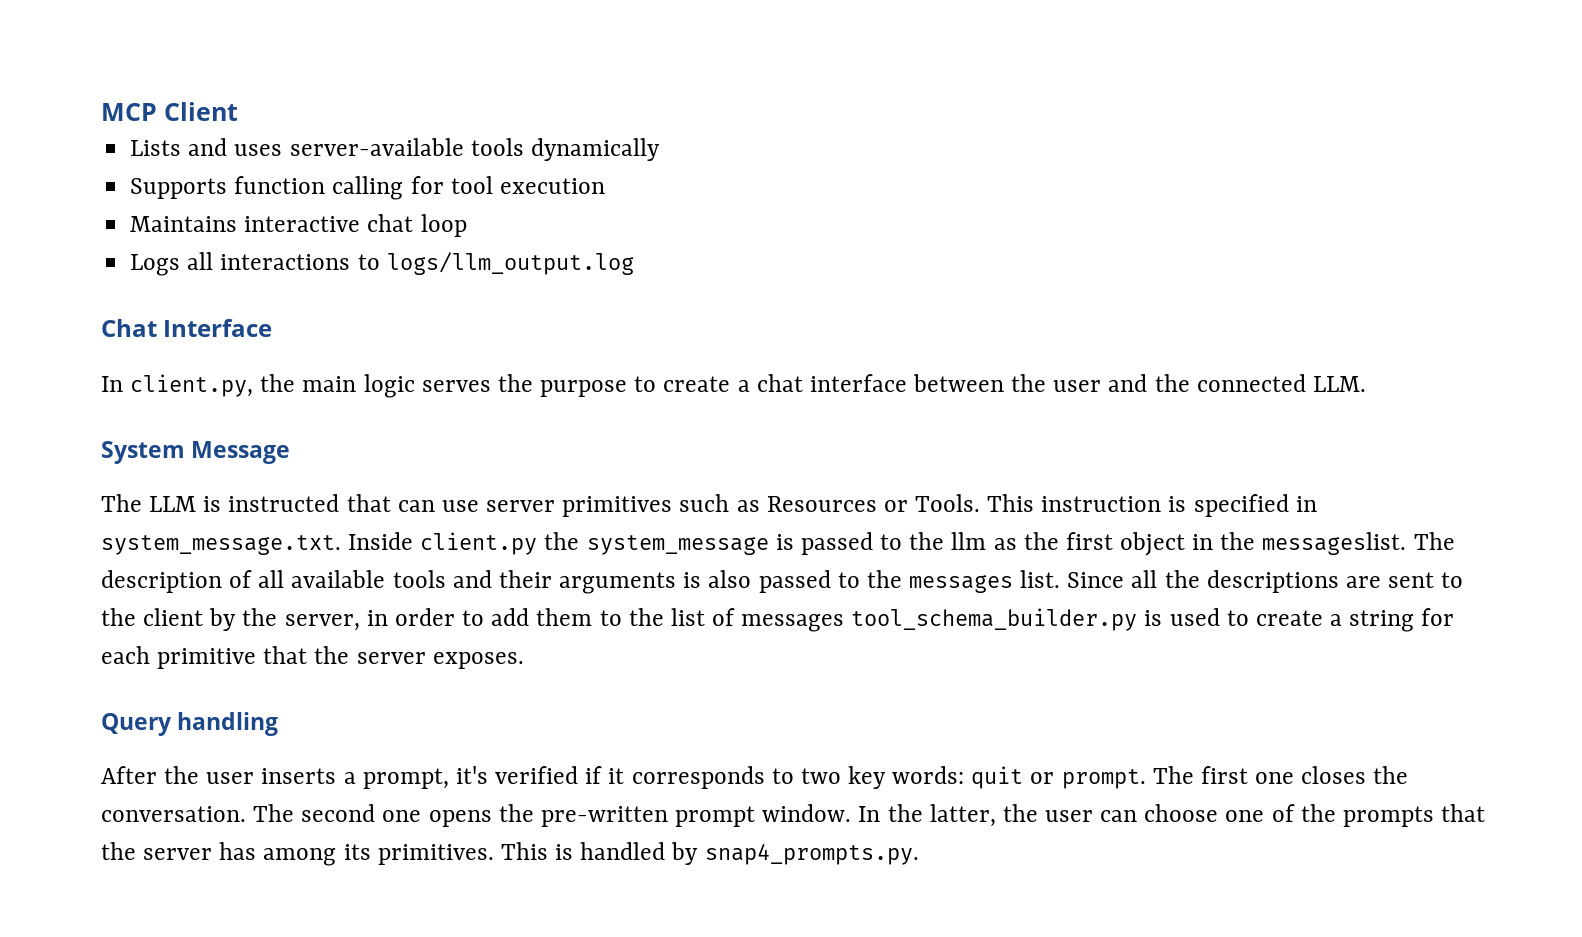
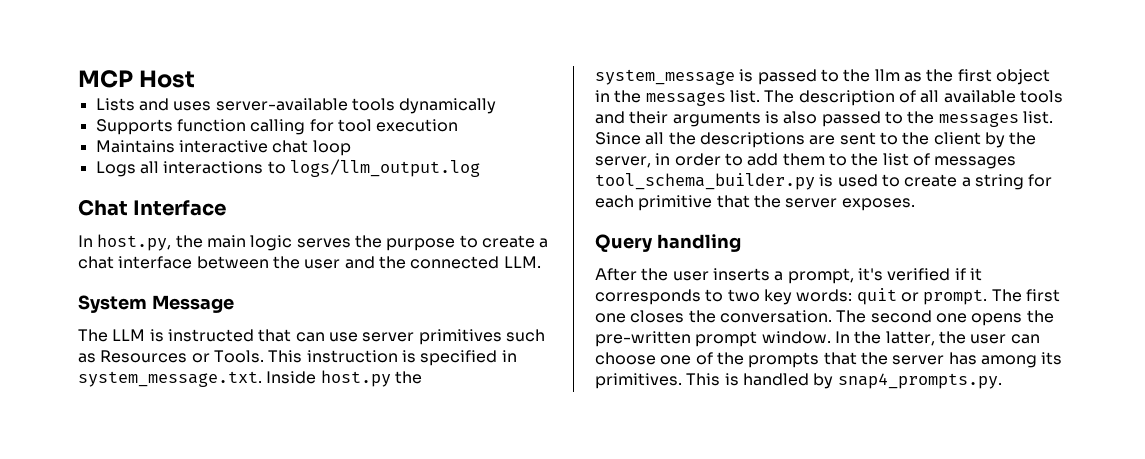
- MCP Client
+ MCP Host
- In client.py, the main logic serves the purpose to create a chat interface between the user and the connected LLM.
+ In host.py, the main logic serves the purpose to create a chat interface between the user and the connected LLM.
- This instruction is specified in system_message.txt. Inside client.py the system_message is passed to the llm as the first object in the messageslist.
+ This instruction is specified in system_message.txt. Inside host.py the system_message is passed to the llm as the first object in the messages list.

